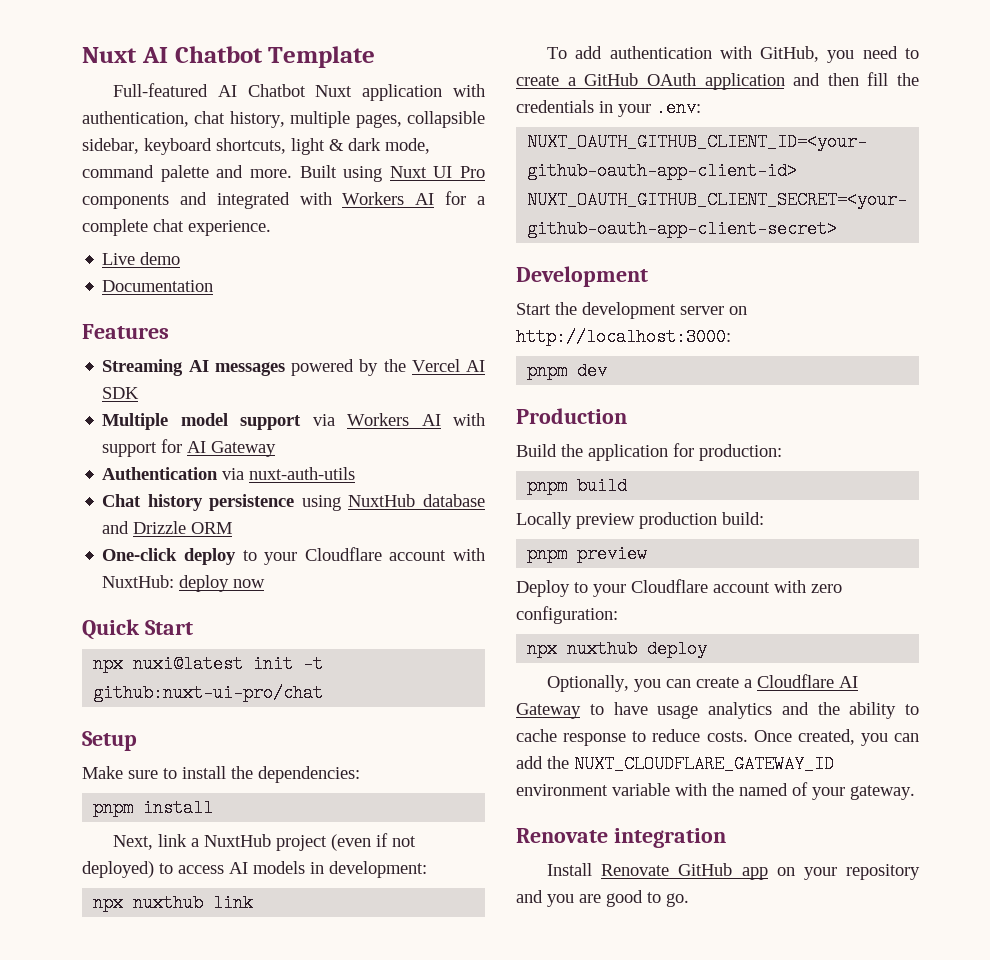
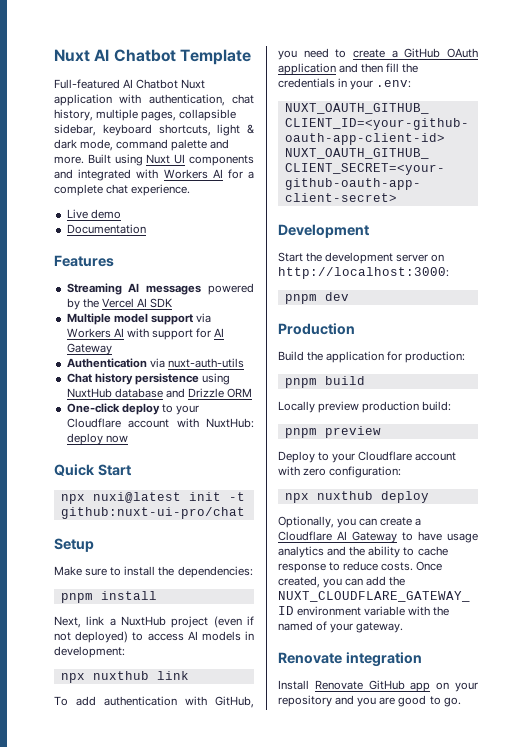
- Built using Nuxt UI Pro components and integrated with Workers AI for a complete chat experience.
+ Built using Nuxt UI components and integrated with Workers AI for a complete chat experience.

